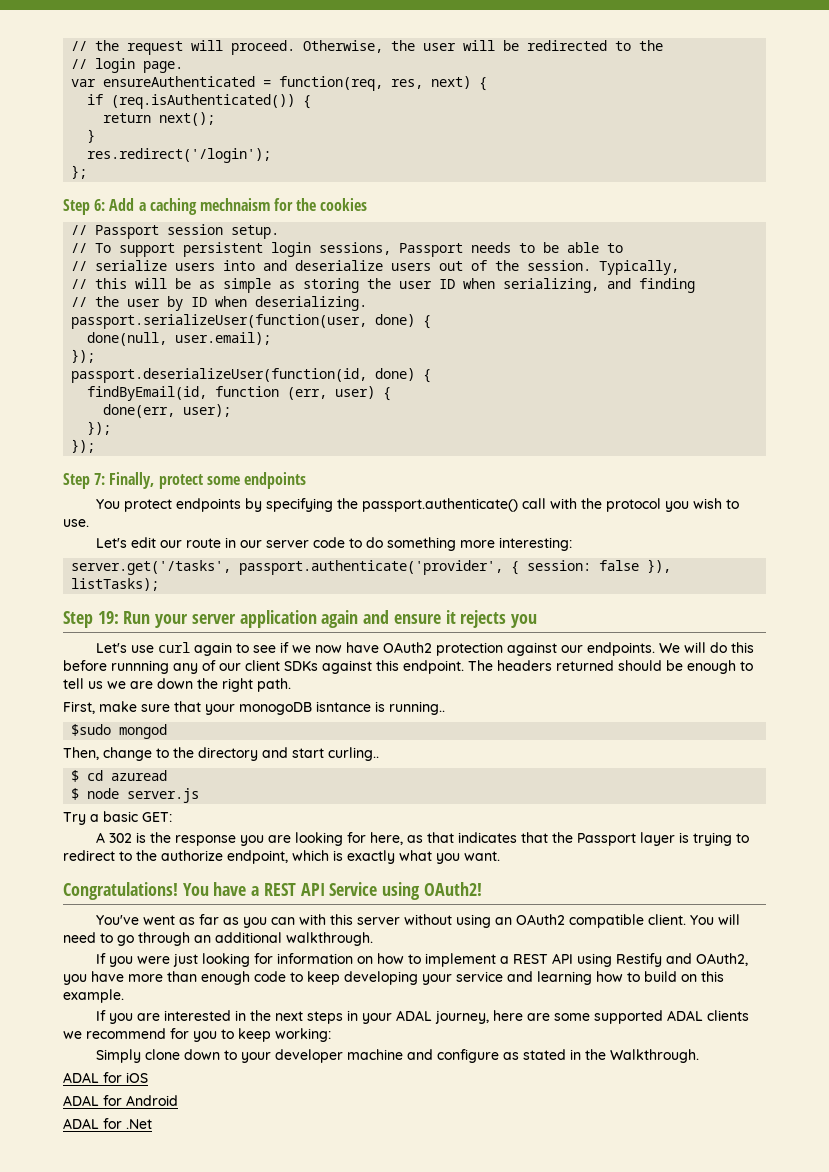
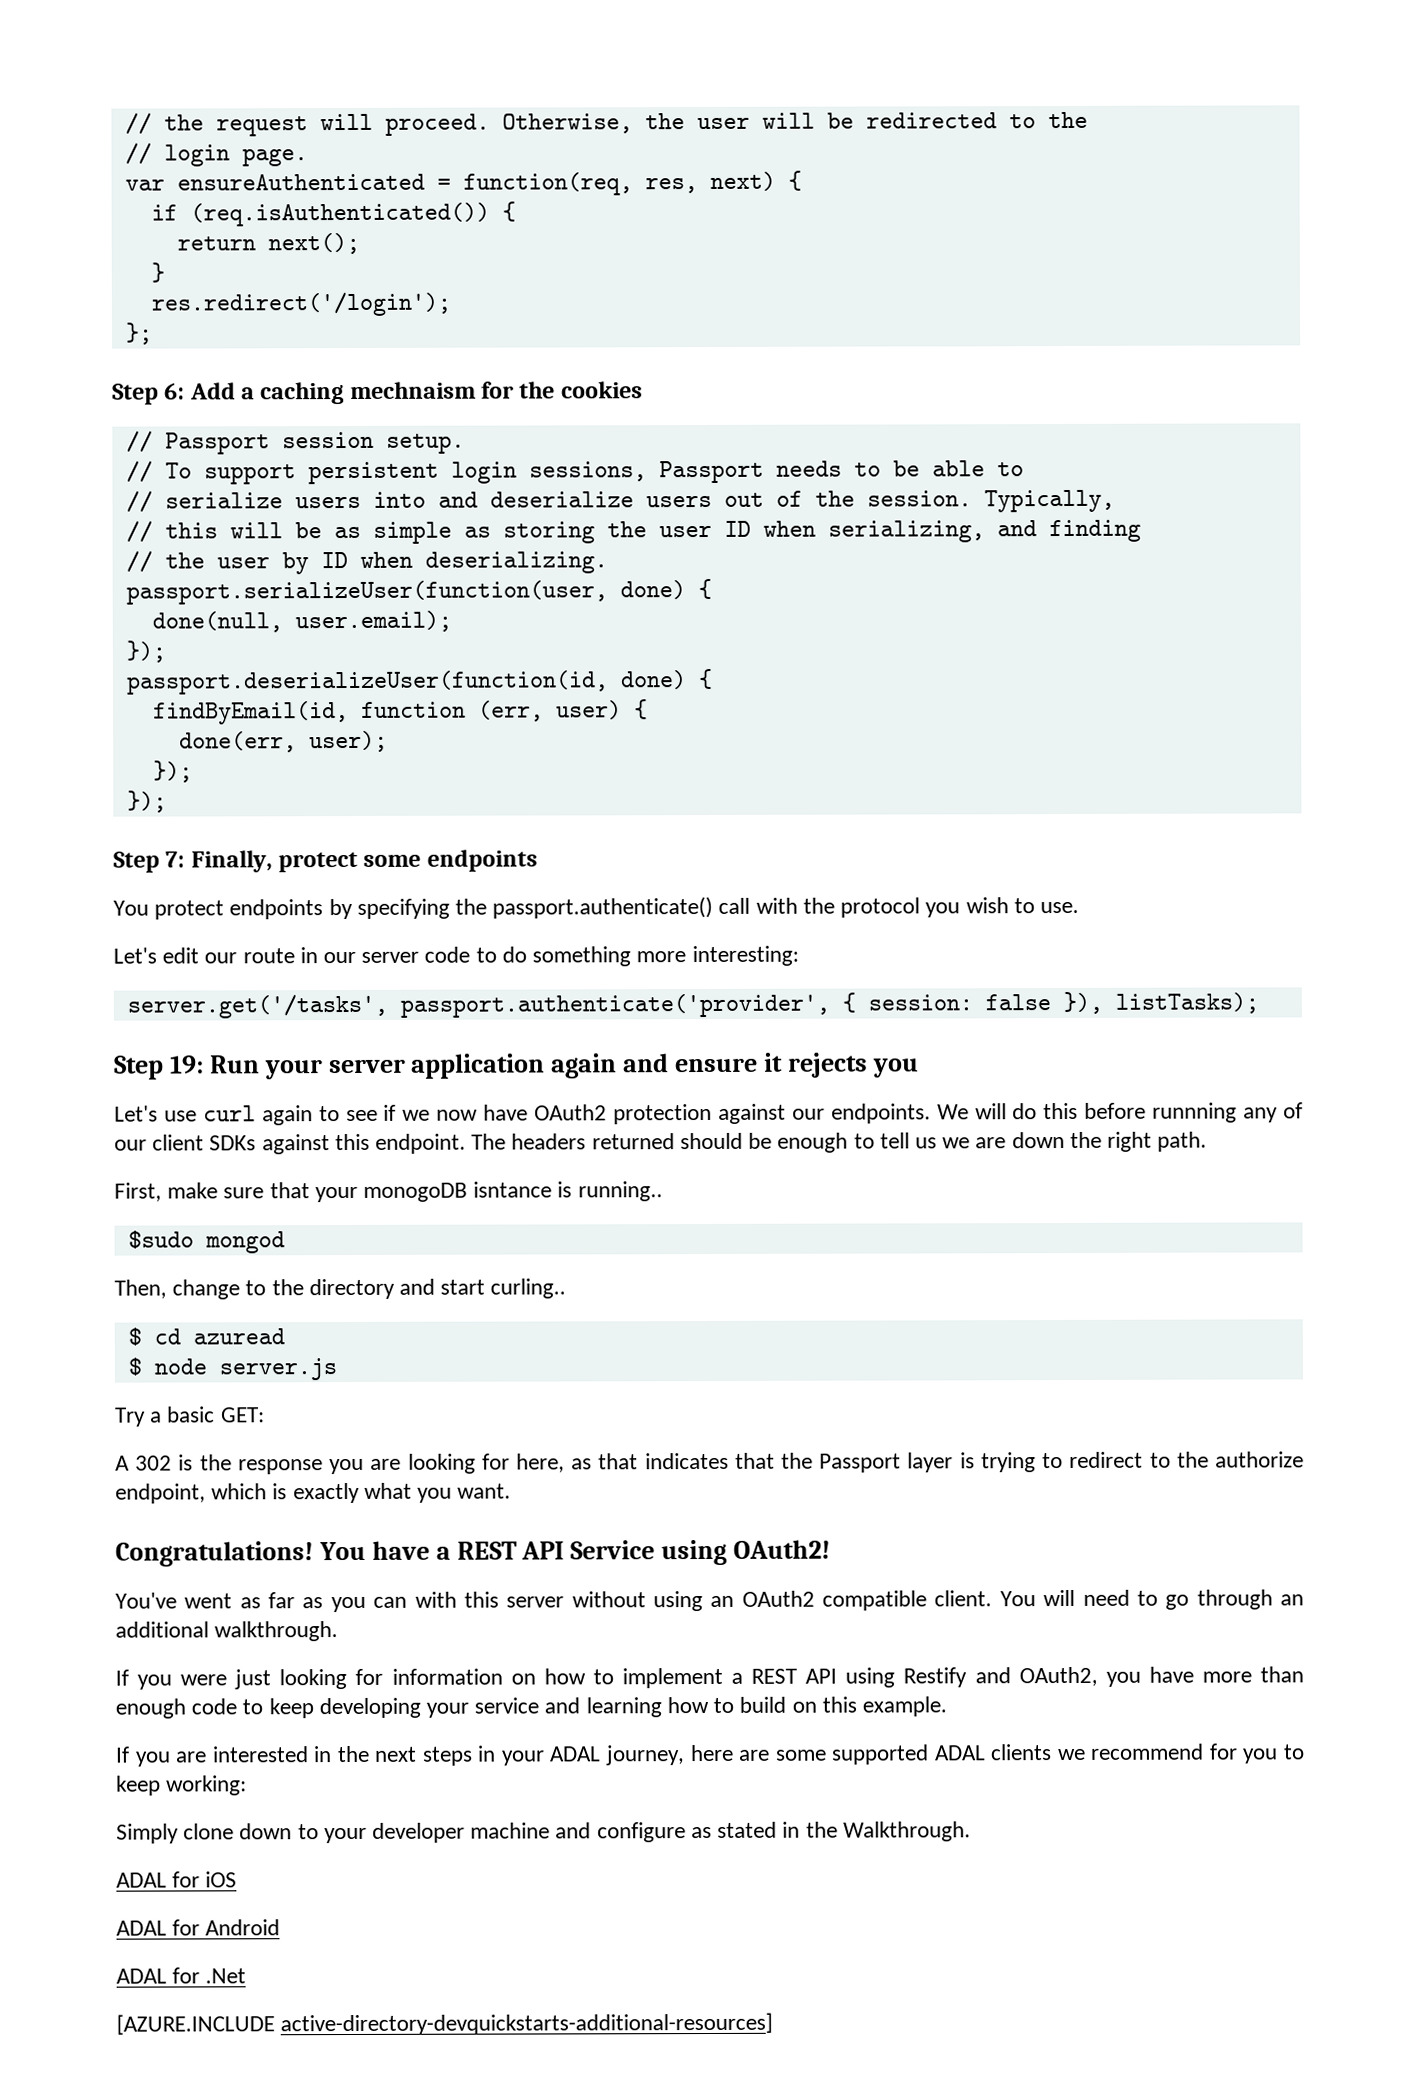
+ [AZURE.INCLUDE active-directory-devquickstarts-additional-resources]

